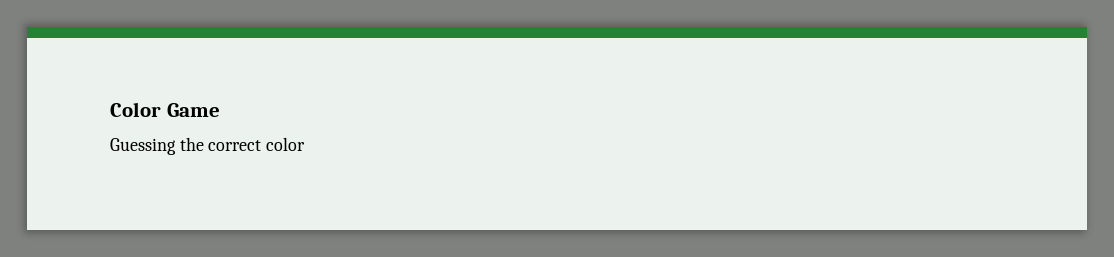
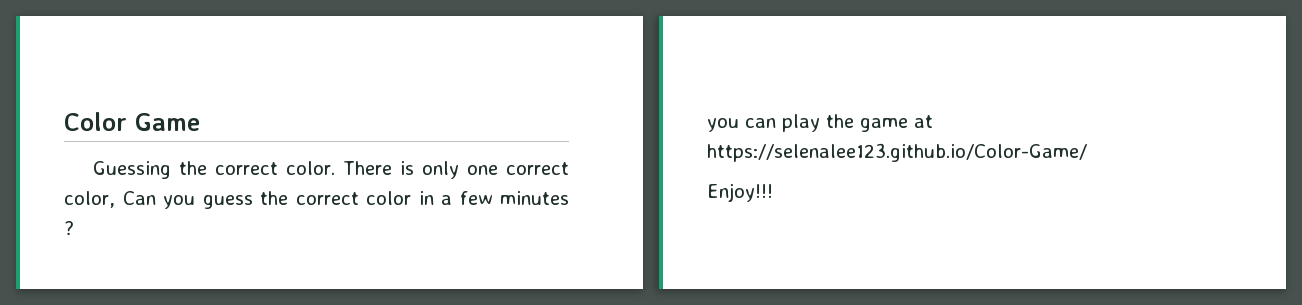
- Guessing the correct color
+ Guessing the correct color. There is only one correct color, Can you guess the correct color in a few minutes ?
+ you can play the game at https://selenalee123.github.io/Color-Game/
+ Enjoy!!!

